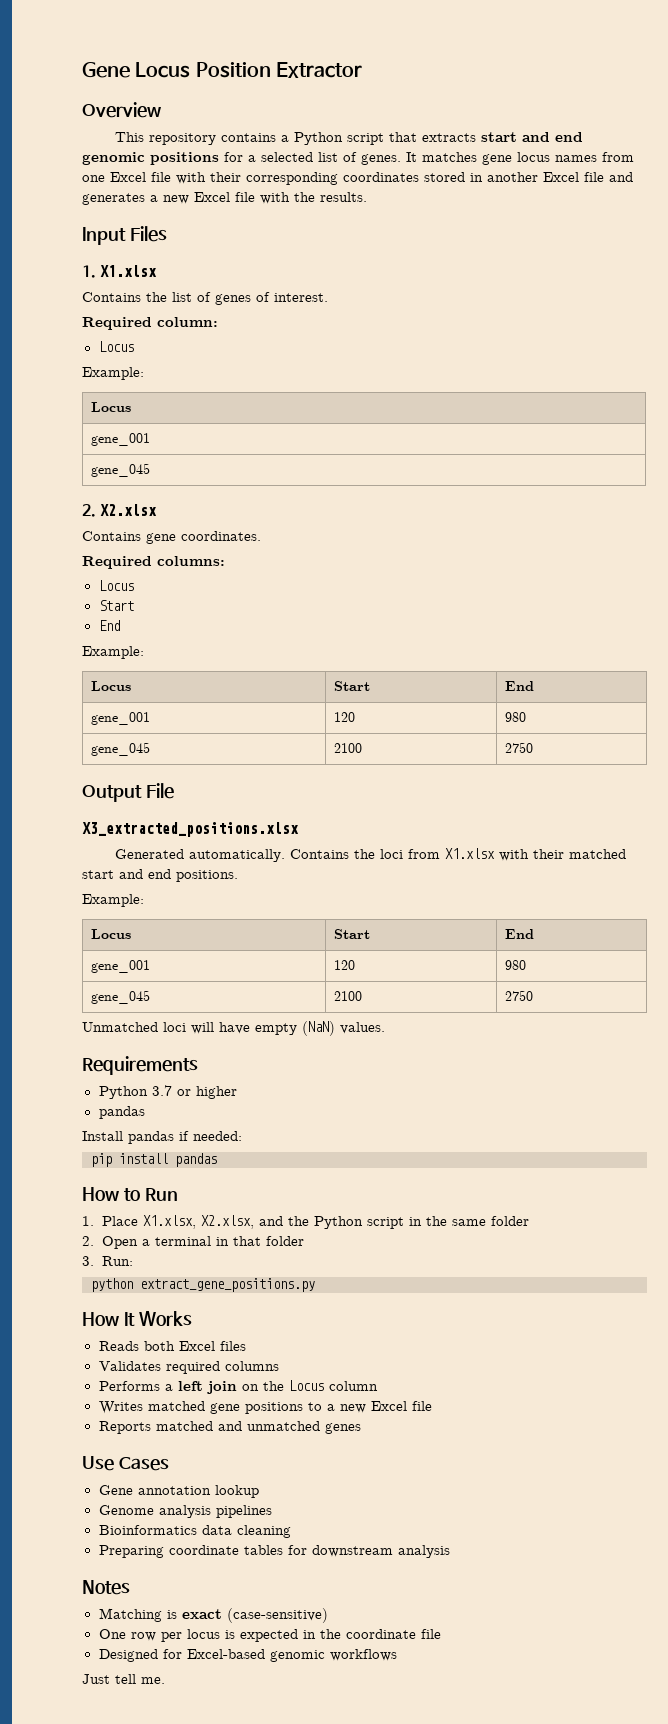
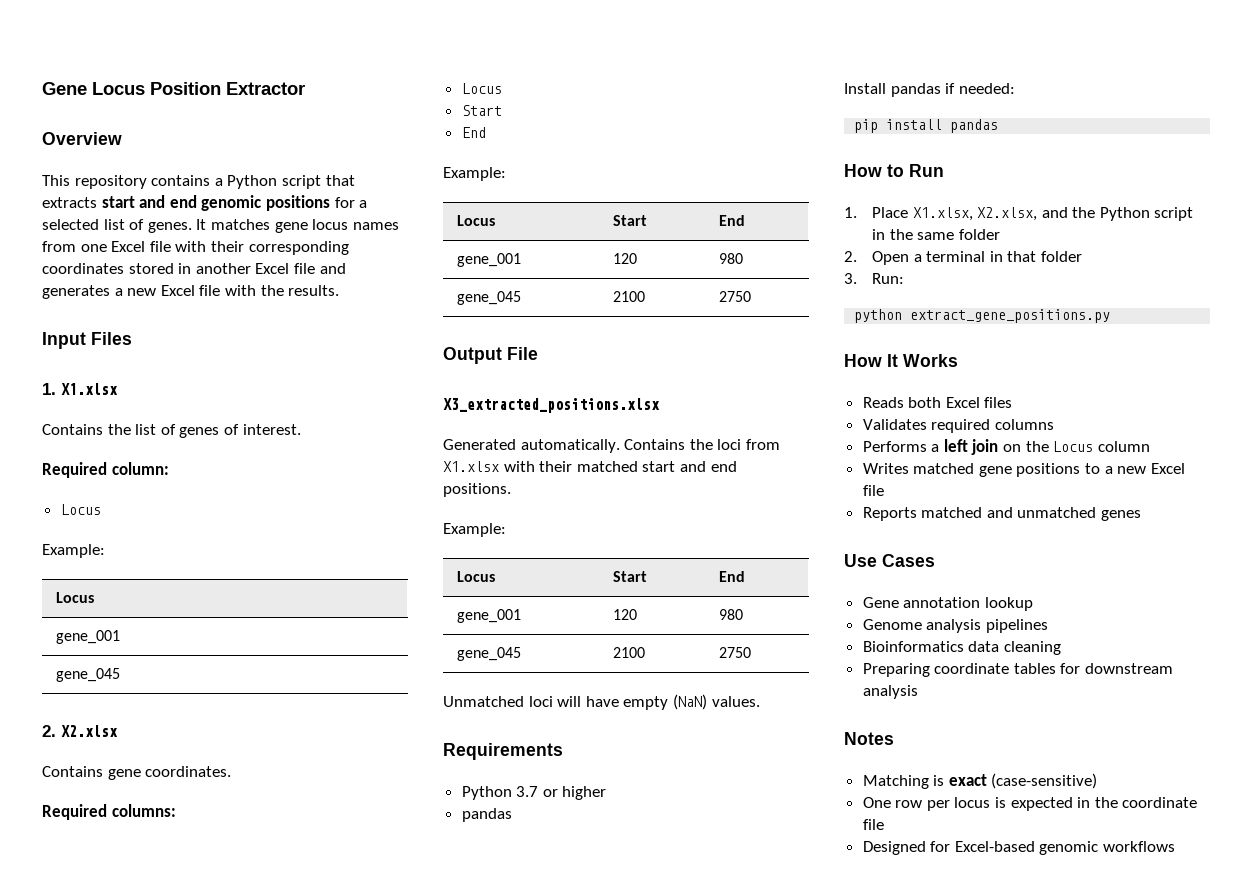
- Just tell me.

